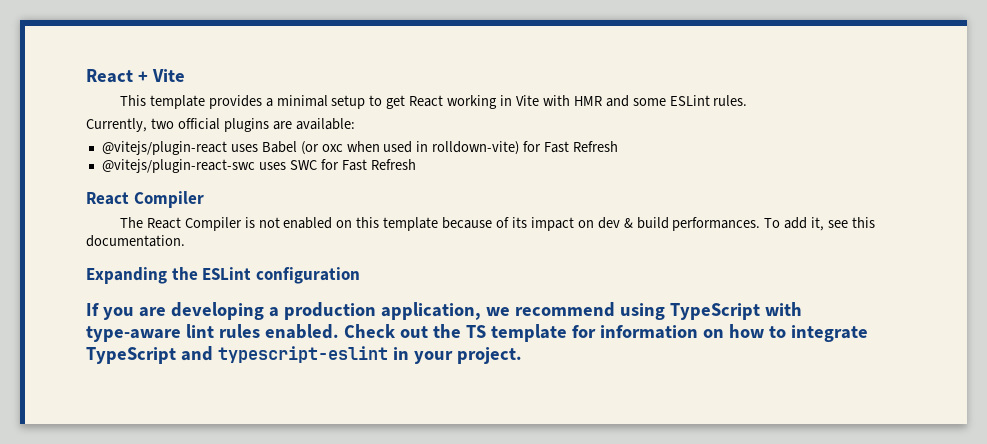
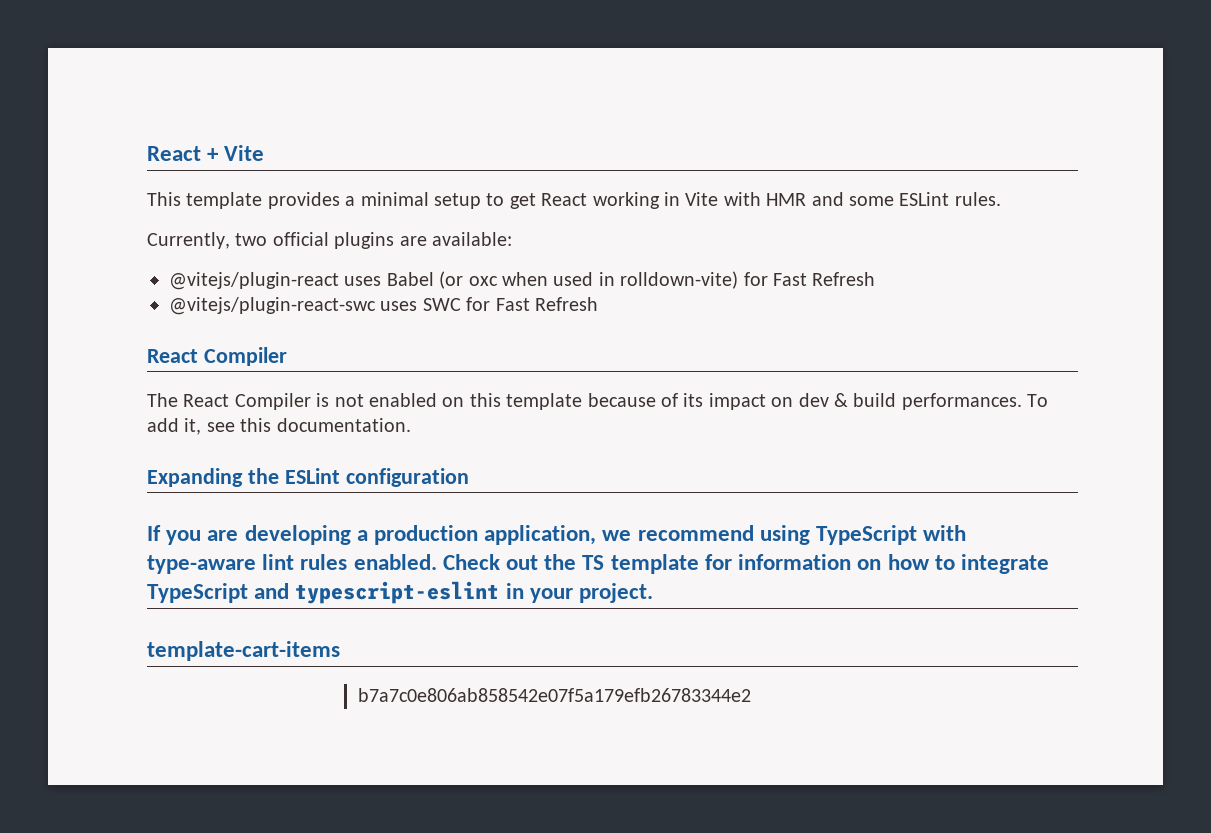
+ template-cart-items
+ b7a7c0e806ab858542e07f5a179efb26783344e2

